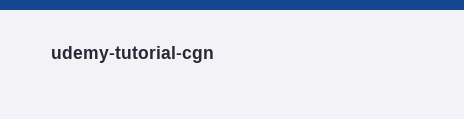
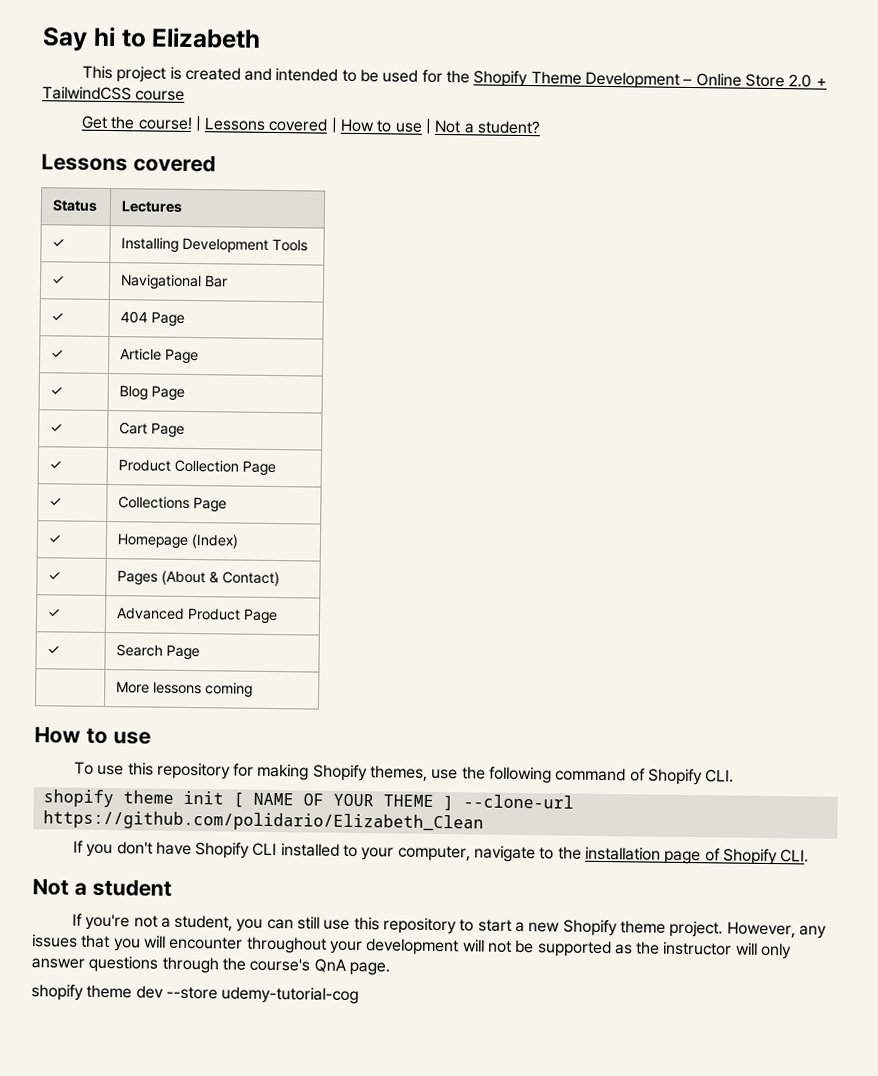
- udemy-tutorial-cgn
+ Say hi to Elizabeth
+ This project is created and intended to be used for the Shopify Theme Development – Online Store 2.0 + TailwindCSS course
+ Get the course! | Lessons covered | How to use | Not a student?
+ Lessons covered
+ Status | Lectures
+ ✓ | Installing Development Tools
+ ✓ | Navigational Bar
+ ✓ | 404 Page
+ ✓ | Article Page
+ ✓ | Blog Page
+ ✓ | Cart Page
+ ✓ | Product Collection Page
+ ✓ | Collections Page
+ ✓ | Homepage (Index)
+ ✓ | Pages (About & Contact)
+ ✓ | Advanced Product Page
+ ✓ | Search Page
+ | More lessons coming
+ How to use
+ To use this repository for making Shopify themes, use the following command of Shopify CLI.
+ shopify theme init [ NAME OF YOUR THEME ] --clone-url https://github.com/polidario/Elizabeth_Clean
+ If you don't have Shopify CLI installed to your computer, navigate to the installation page of Shopify CLI.
+ Not a student
+ If you're not a student, you can still use this repository to start a new Shopify theme project. However, any issues that you will encounter throughout your development will not be supported as the instructor will only answer questions through the course's QnA page.
+ shopify theme dev --store udemy-tutorial-cog

